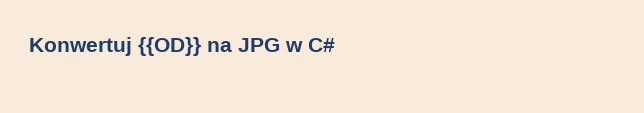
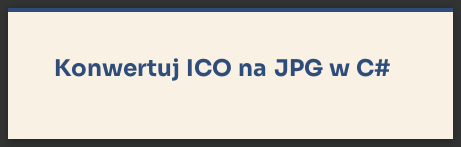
- Konwertuj {{OD}} na JPG w C#
+ Konwertuj ICO na JPG w C#

